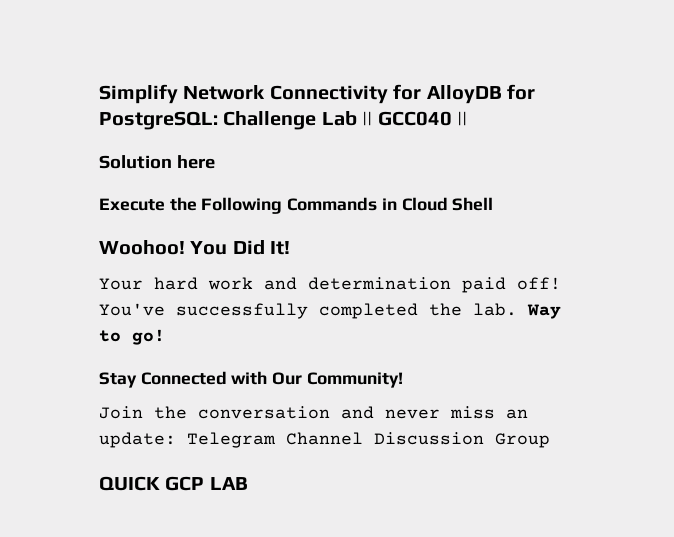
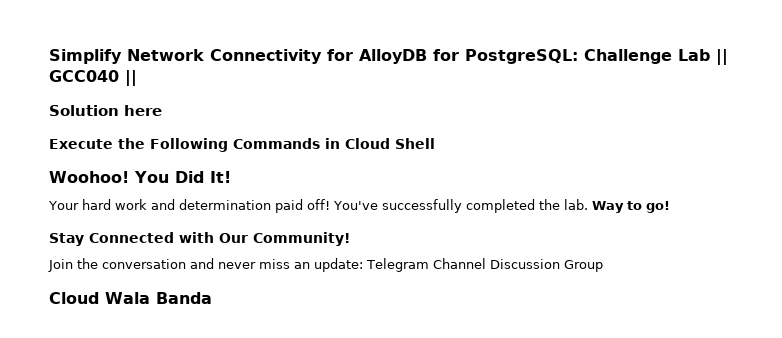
- QUICK GCP LAB
+ Cloud Wala Banda

